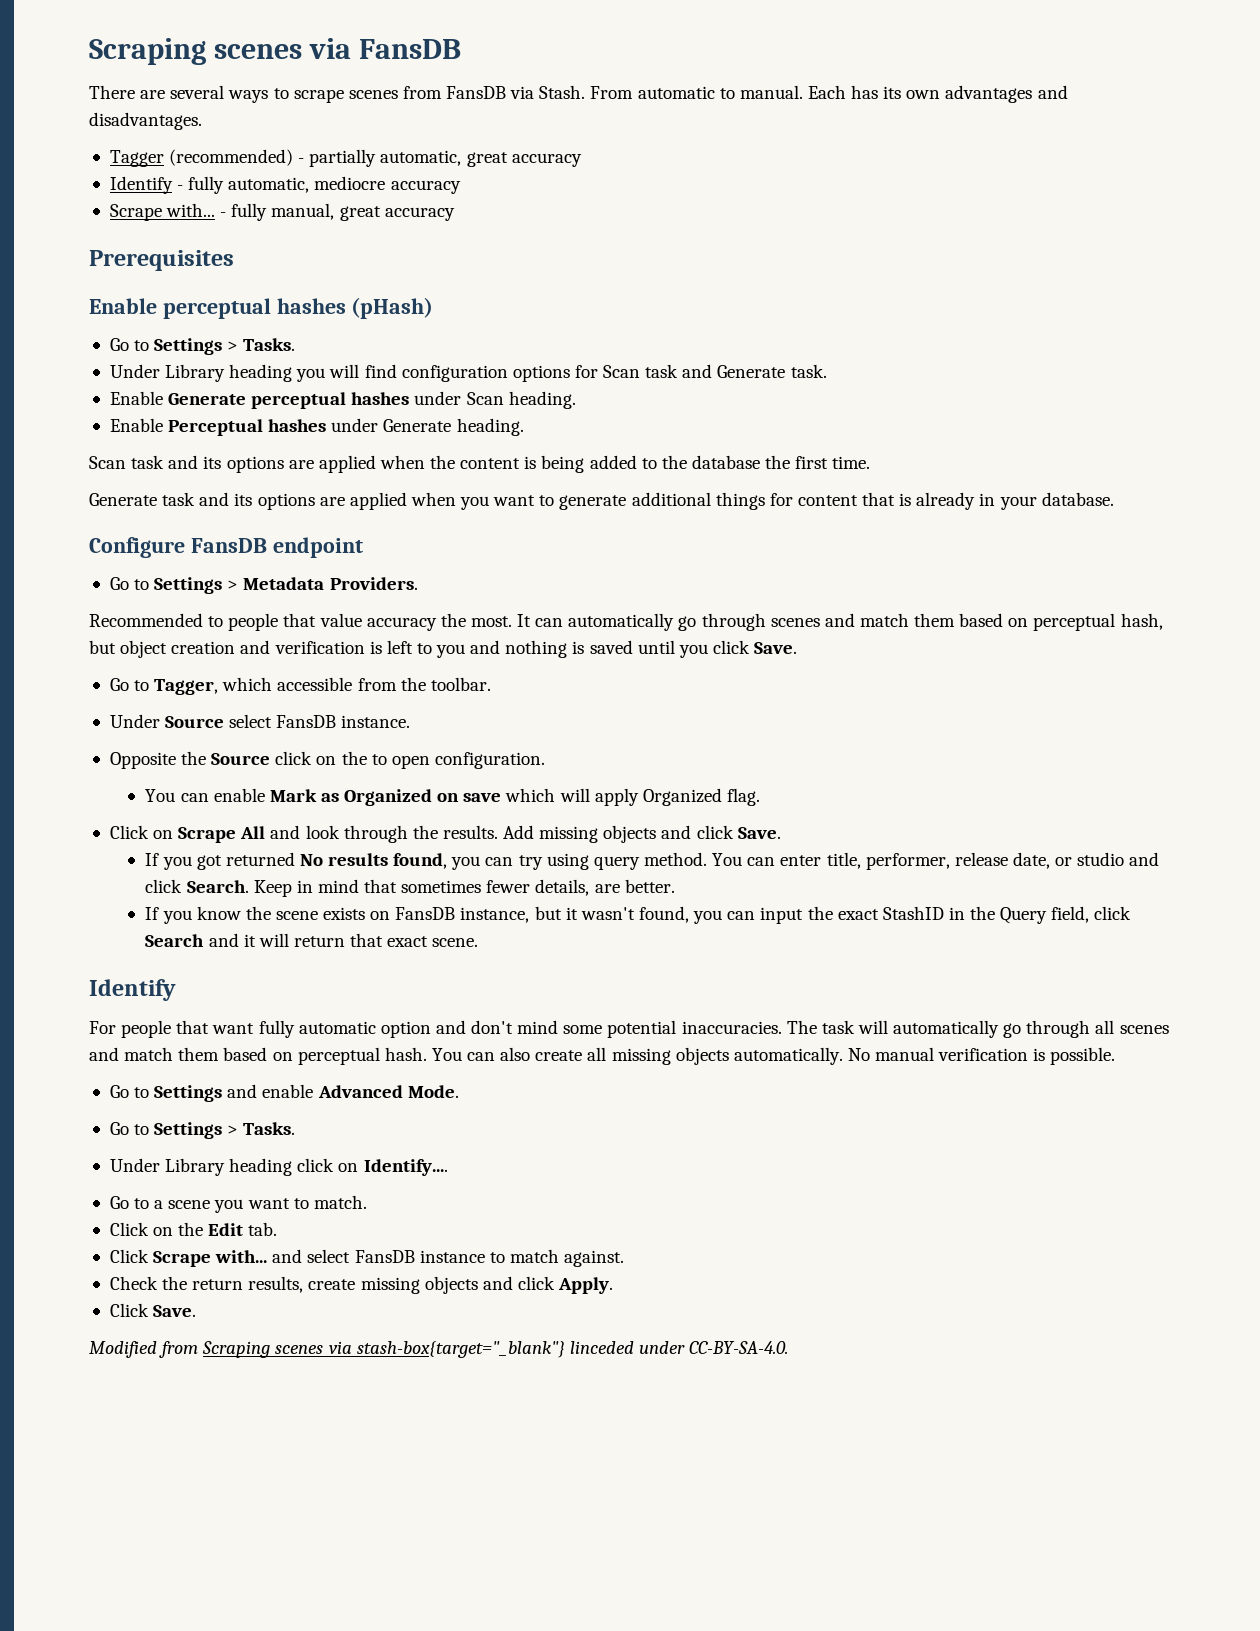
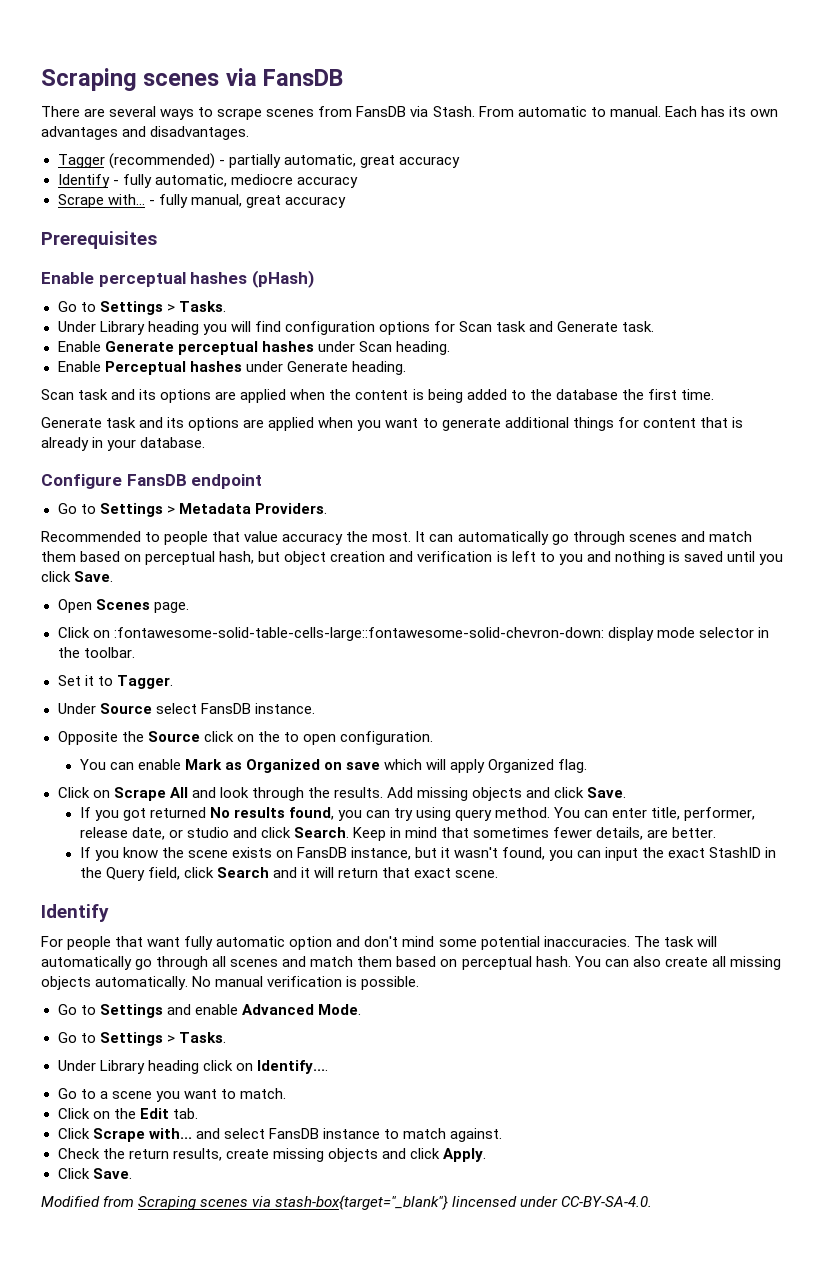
- Go to Tagger, which accessible from the toolbar.
+ Open Scenes page.
+ Click on :fontawesome-solid-table-cells-large::fontawesome-solid-chevron-down: display mode selector in the toolbar.
+ Set it to Tagger.
- Modified from Scraping scenes via stash-box{target="_blank"} linceded under CC-BY-SA-4.0.
+ Modified from Scraping scenes via stash-box{target="_blank"} lincensed under CC-BY-SA-4.0.

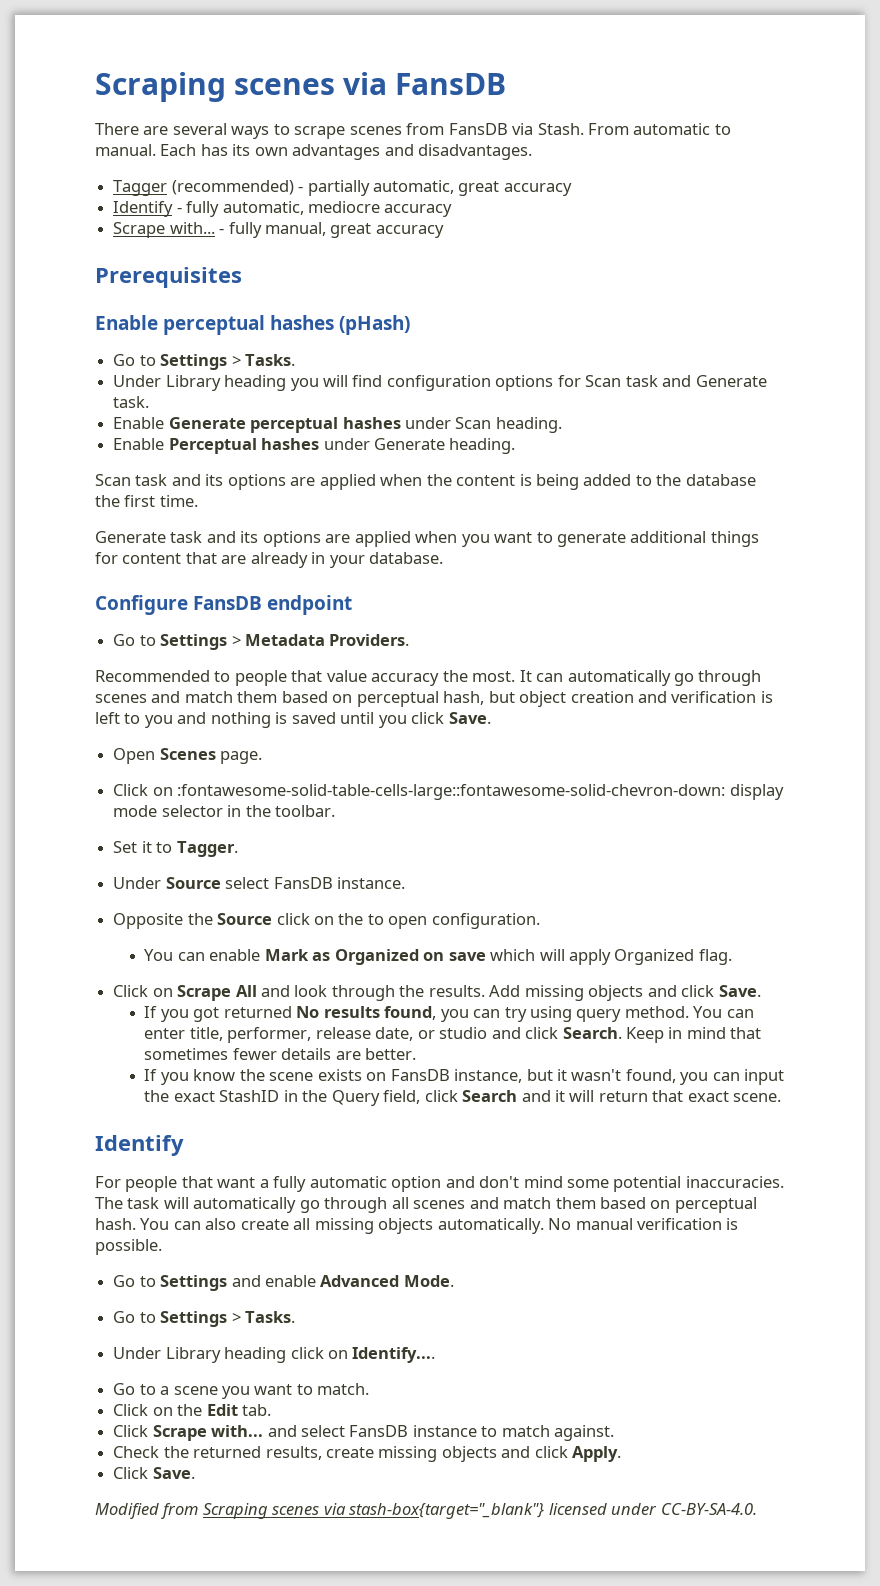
- Generate task and its options are applied when you want to generate additional things for content that is already in your database.
+ Generate task and its options are applied when you want to generate additional things for content that are already in your database.
- Keep in mind that sometimes fewer details, are better.
+ Keep in mind that sometimes fewer details are better.
- For people that want fully automatic option and don't mind some potential inaccuracies.
+ For people that want a fully automatic option and don't mind some potential inaccuracies.
- Check the return results, create missing objects and click Apply.
+ Check the returned results, create missing objects and click Apply.
- Modified from Scraping scenes via stash-box{target="_blank"} lincensed under CC-BY-SA-4.0.
+ Modified from Scraping scenes via stash-box{target="_blank"} licensed under CC-BY-SA-4.0.

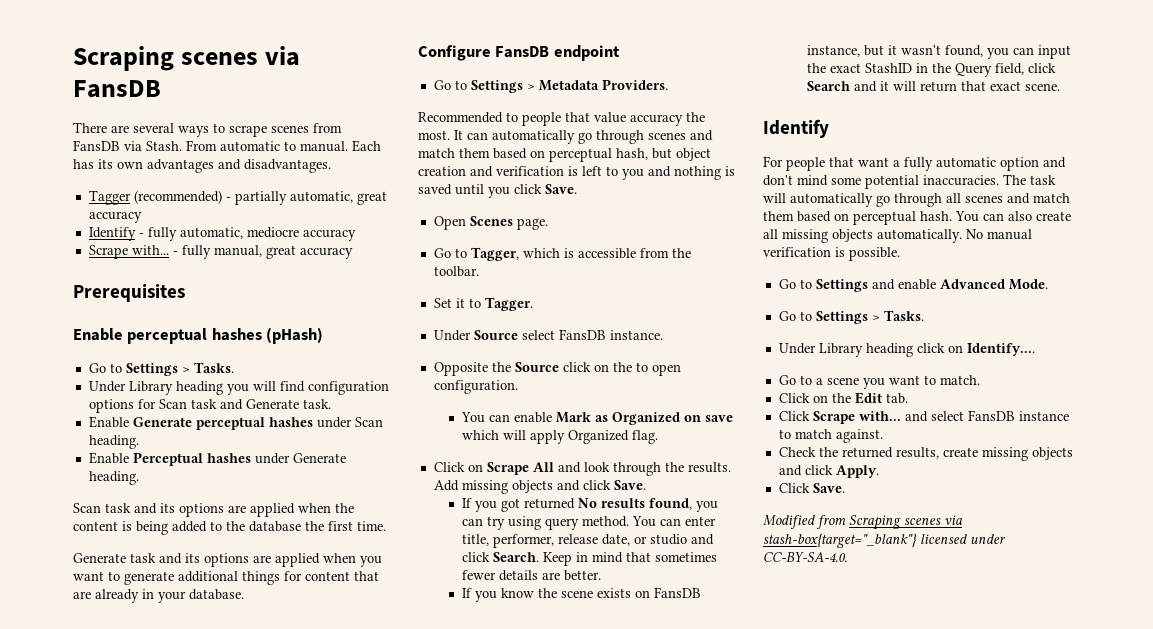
- Click on :fontawesome-solid-table-cells-large::fontawesome-solid-chevron-down: display mode selector in the toolbar.
+ Go to Tagger, which is accessible from the toolbar.

